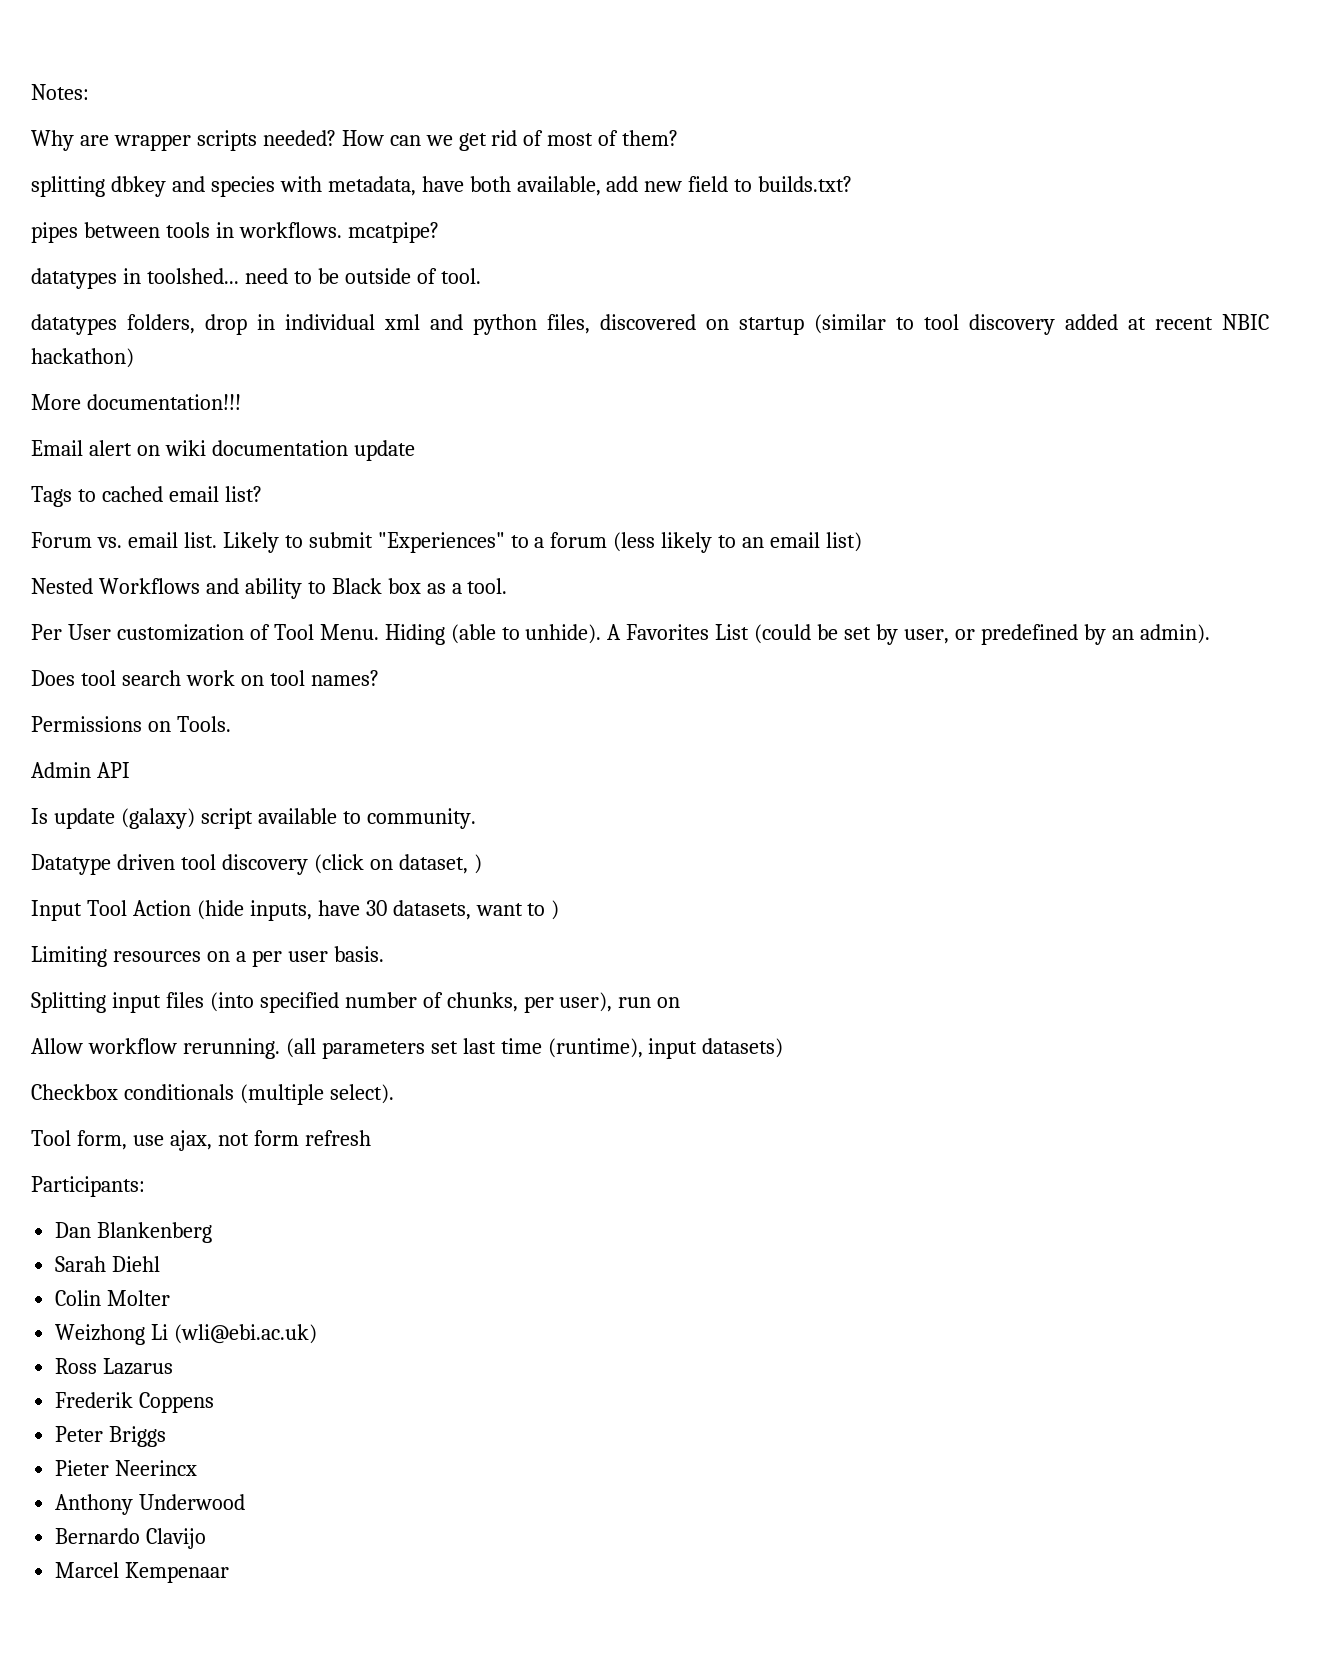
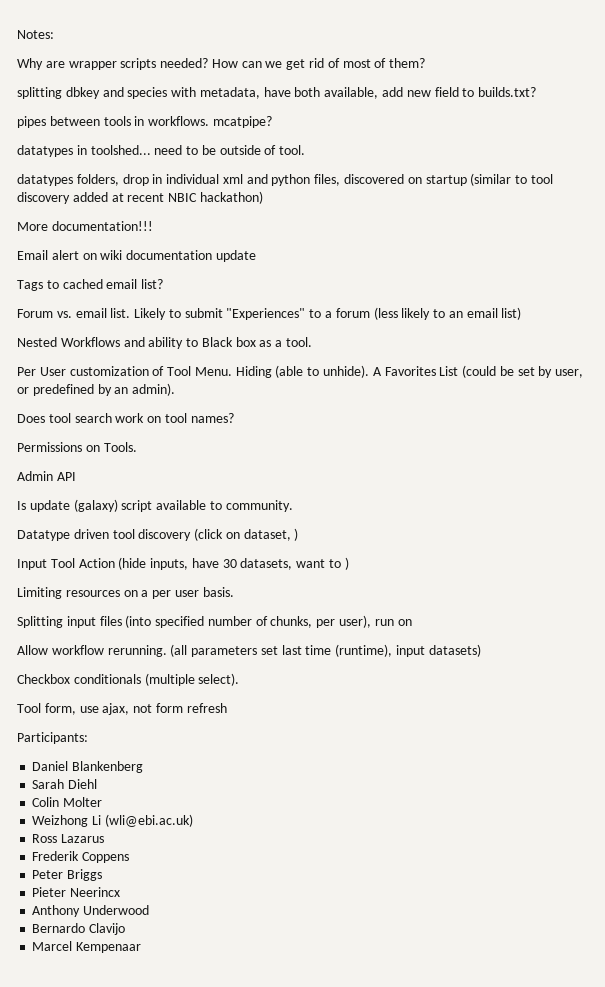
- Dan Blankenberg
+ Daniel Blankenberg

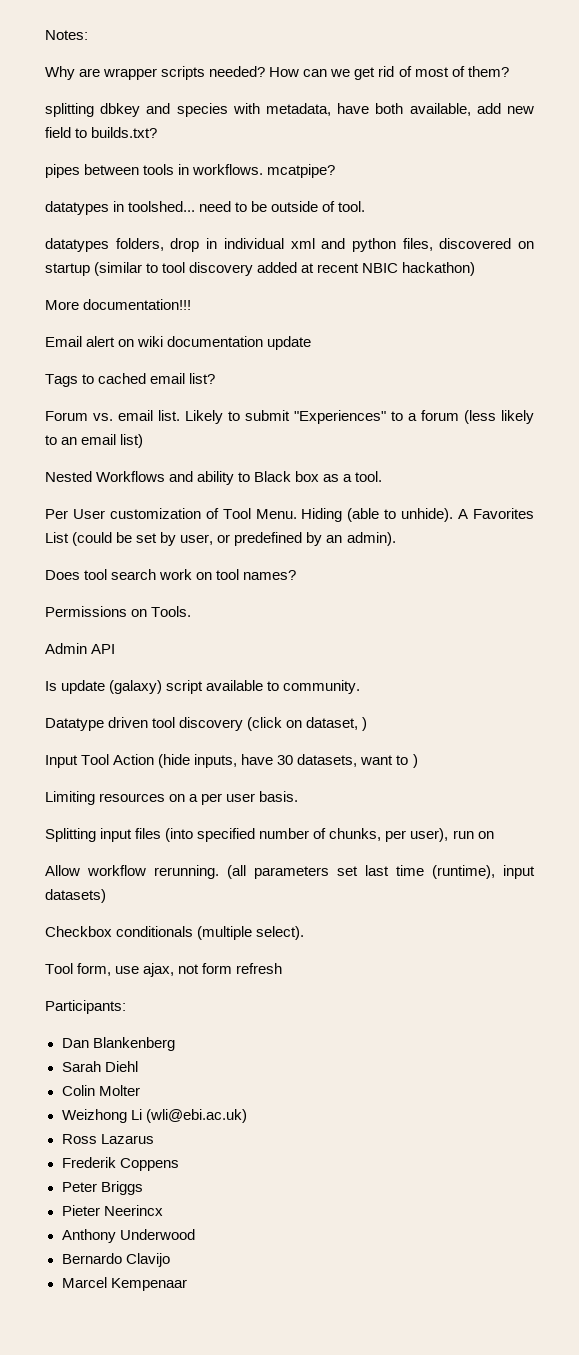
- Daniel Blankenberg
+ Dan Blankenberg

